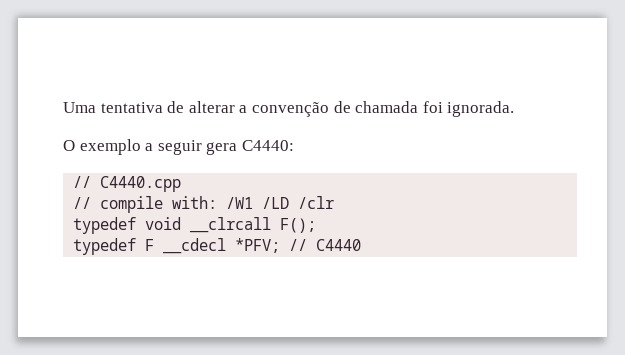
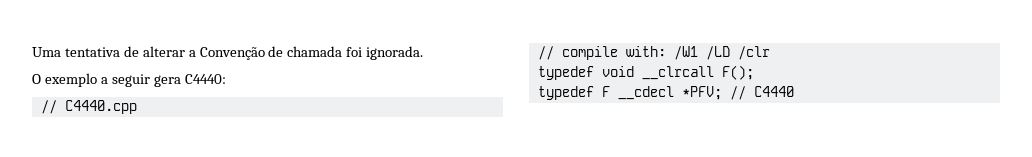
- Uma tentativa de alterar a convenção de chamada foi ignorada.
+ Uma tentativa de alterar a Convenção de chamada foi ignorada.

